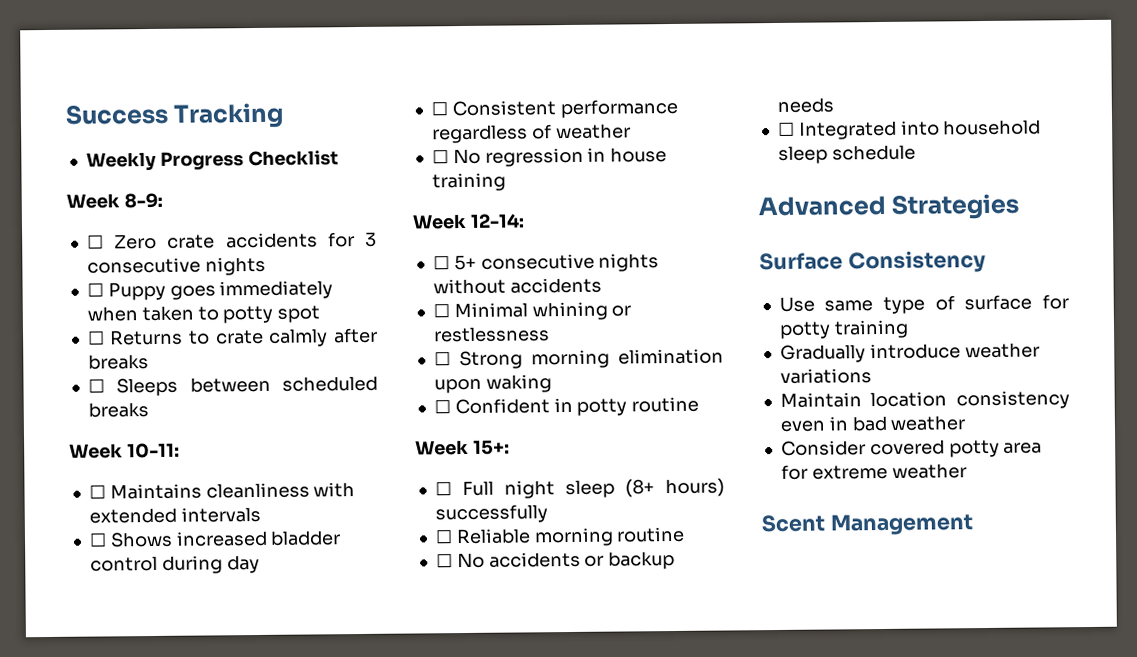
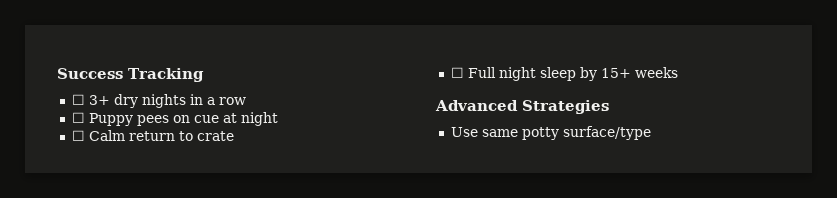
- Weekly Progress Checklist
- Week 8-9:
- ☐ Zero crate accidents for 3 consecutive nights
- ☐ Puppy goes immediately when taken to potty spot
- ☐ Returns to crate calmly after breaks
- ☐ Sleeps between scheduled breaks
- Week 10-11:
- ☐ Maintains cleanliness with extended intervals
- ☐ Shows increased bladder control during day
- ☐ Consistent performance regardless of weather
- ☐ No regression in house training
- Week 12-14:
- ☐ 5+ consecutive nights without accidents
- ☐ Minimal whining or restlessness
- ☐ Strong morning elimination upon waking
- ☐ Confident in potty routine
- Week 15+:
- ☐ Full night sleep (8+ hours) successfully
- ☐ Reliable morning routine
- ☐ No accidents or backup needs
- ☐ Integrated into household sleep schedule
+ ☐ 3+ dry nights in a row
+ ☐ Puppy pees on cue at night
+ ☐ Calm return to crate
+ ☐ Full night sleep by 15+ weeks
- Surface Consistency
- Use same type of surface for potty training
- Gradually introduce weather variations
- Maintain location consistency even in bad weather
- Consider covered potty area for extreme weather
- Scent Management
+ Use same potty surface/type

